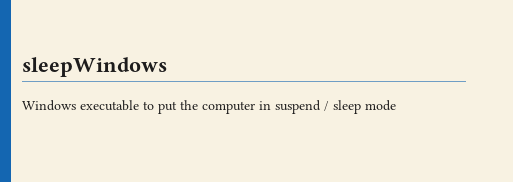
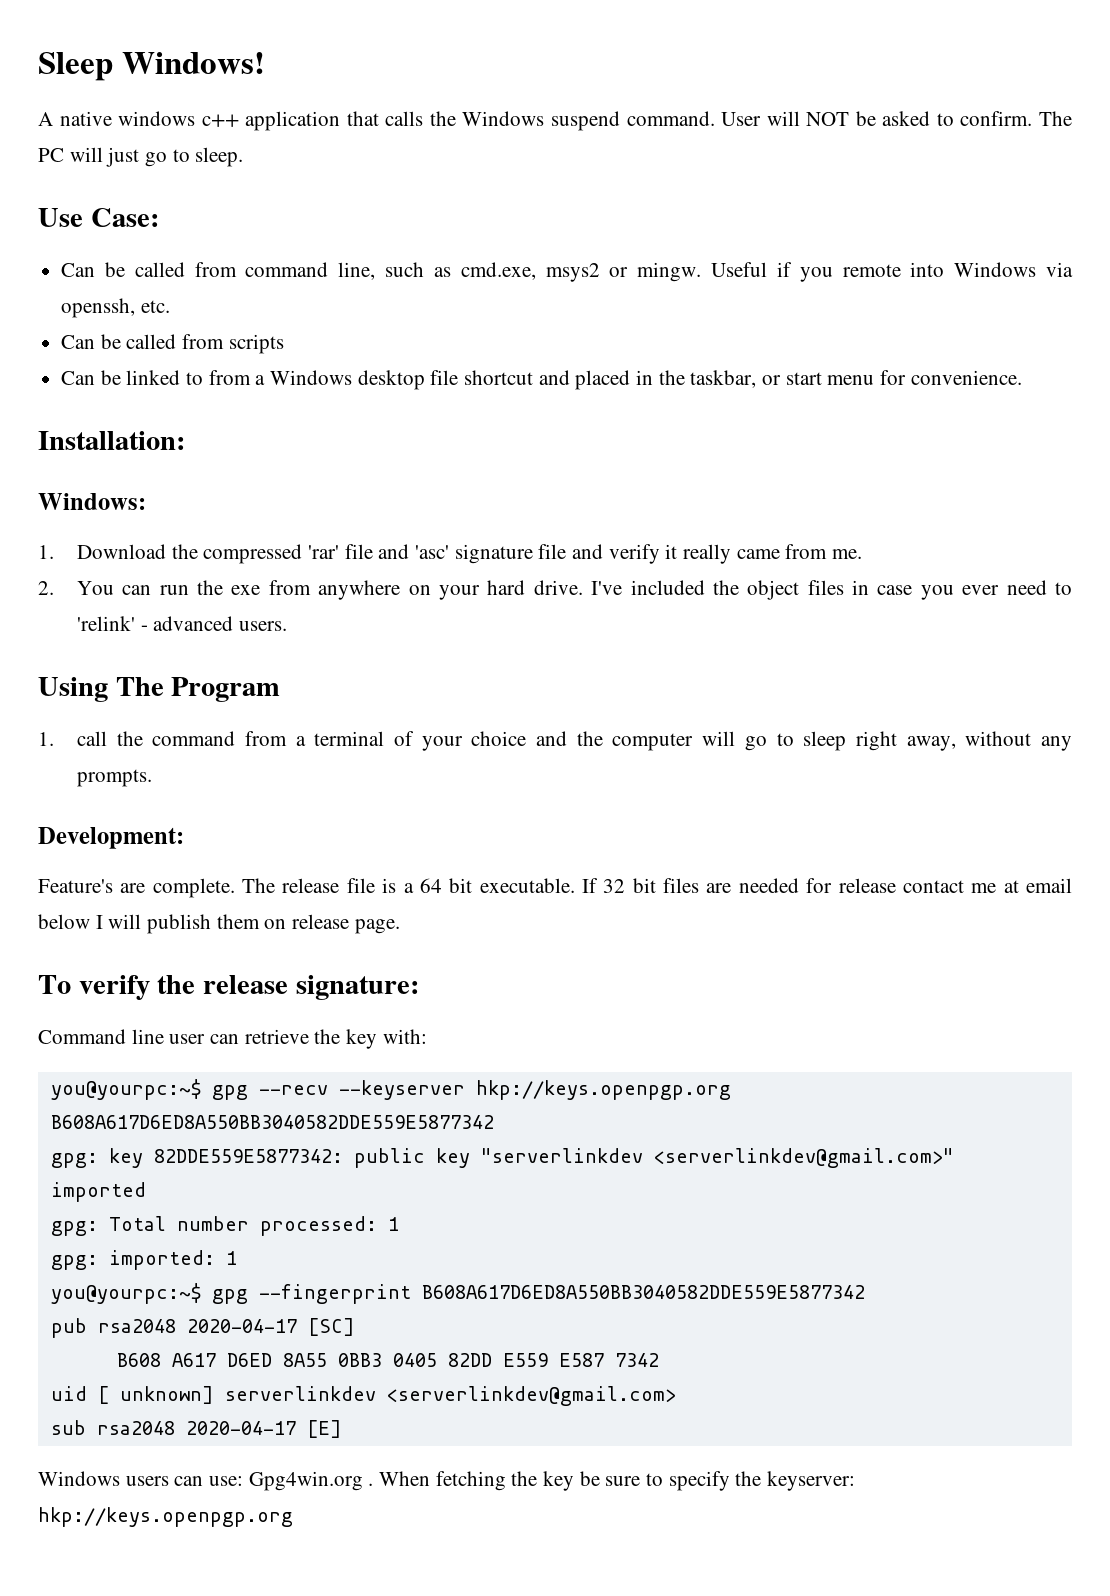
- sleepWindows
- Windows executable to put the computer in suspend / sleep mode
+ Sleep Windows!
+ A native windows c++ application that calls the Windows suspend command. User will NOT be asked to confirm. The PC will just go to sleep.
+ Use Case:
+ Can be called from command line, such as cmd.exe, msys2 or mingw. Useful if you remote into Windows via openssh, etc.
+ Can be called from scripts
+ Can be linked to from a Windows desktop file shortcut and placed in the taskbar, or start menu for convenience.
+ Installation:
+ Windows:
+ 1. Download the compressed 'rar' file and 'asc' signature file and verify it really came from me.
+ 2. You can run the exe from anywhere on your hard drive. I've included the object files in case you ever need to 'relink' - advanced users.
+ Using The Program
+ 1. call the command from a terminal of your choice and the computer will go to sleep right away, without any prompts.
+ Development:
+ Feature's are complete. The release file is a 64 bit executable. If 32 bit files are needed for release contact me at email below I will publish them on release page.
+ To verify the release signature:
+ Command line user can retrieve the key with:
+ you@yourpc:~$ gpg --recv --keyserver hkp://keys.openpgp.org B608A617D6ED8A550BB3040582DDE559E5877342
+ gpg: key 82DDE559E5877342: public key "serverlinkdev <serverlinkdev@gmail.com>" imported
+ gpg: Total number processed: 1
+ gpg: imported: 1
+ you@yourpc:~$ gpg --fingerprint B608A617D6ED8A550BB3040582DDE559E5877342
+ pub rsa2048 2020-04-17 [SC]
+ B608 A617 D6ED 8A55 0BB3 0405 82DD E559 E587 7342
+ uid [ unknown] serverlinkdev <serverlinkdev@gmail.com>
+ sub rsa2048 2020-04-17 [E]
+ Windows users can use: Gpg4win.org . When fetching the key be sure to specify the keyserver: hkp://keys.openpgp.org

